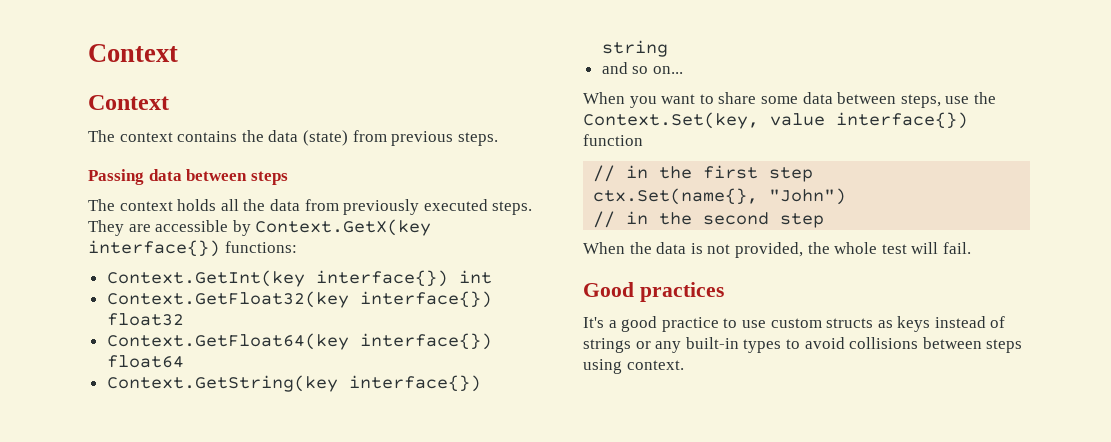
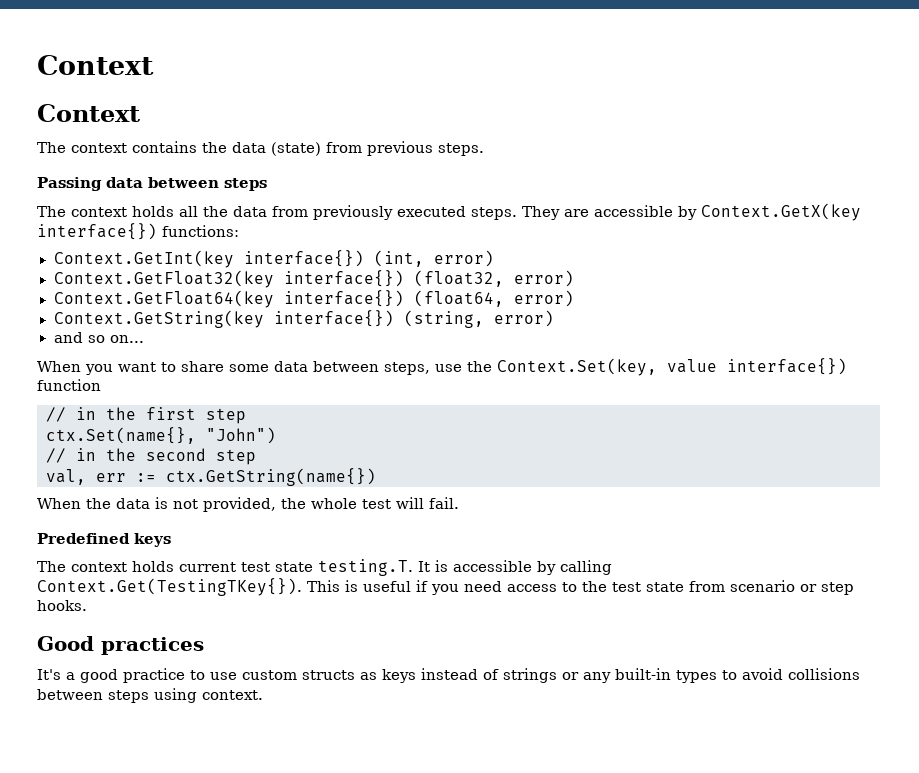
- Context.GetInt(key interface{}) int
+ Context.GetInt(key interface{}) (int, error)
- Context.GetFloat32(key interface{}) float32
+ Context.GetFloat32(key interface{}) (float32, error)
- Context.GetFloat64(key interface{}) float64
+ Context.GetFloat64(key interface{}) (float64, error)
- Context.GetString(key interface{}) string
+ Context.GetString(key interface{}) (string, error)
+ val, err := ctx.GetString(name{})
+ Predefined keys
+ The context holds current test state testing.T. It is accessible by calling Context.Get(TestingTKey{}). This is useful if you need access to the test state from scenario or step hooks.

